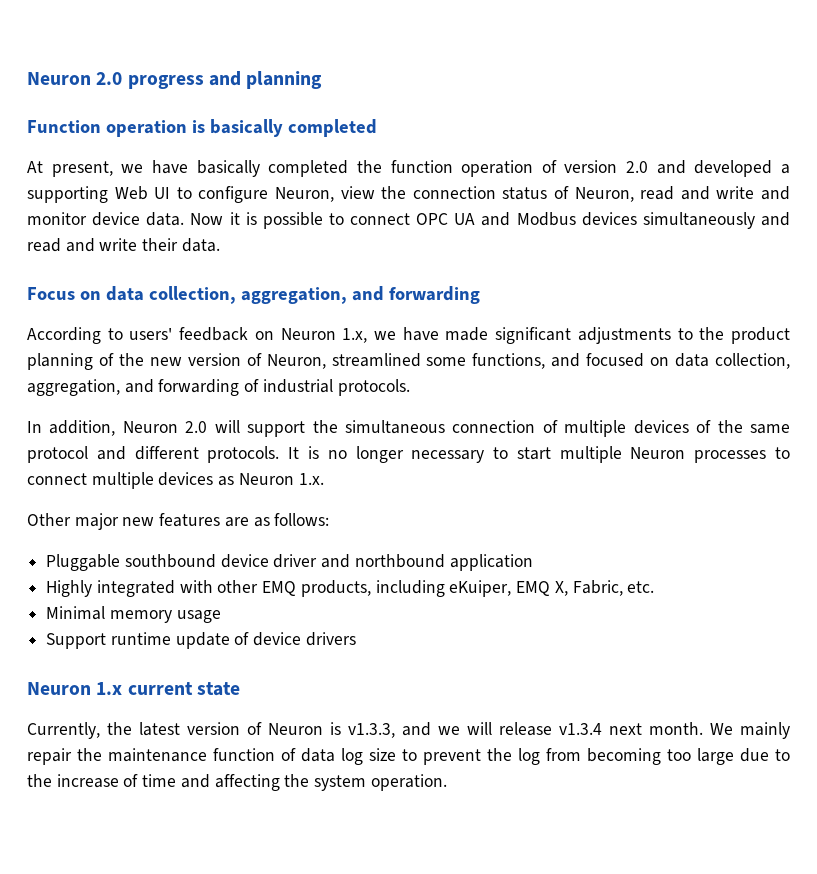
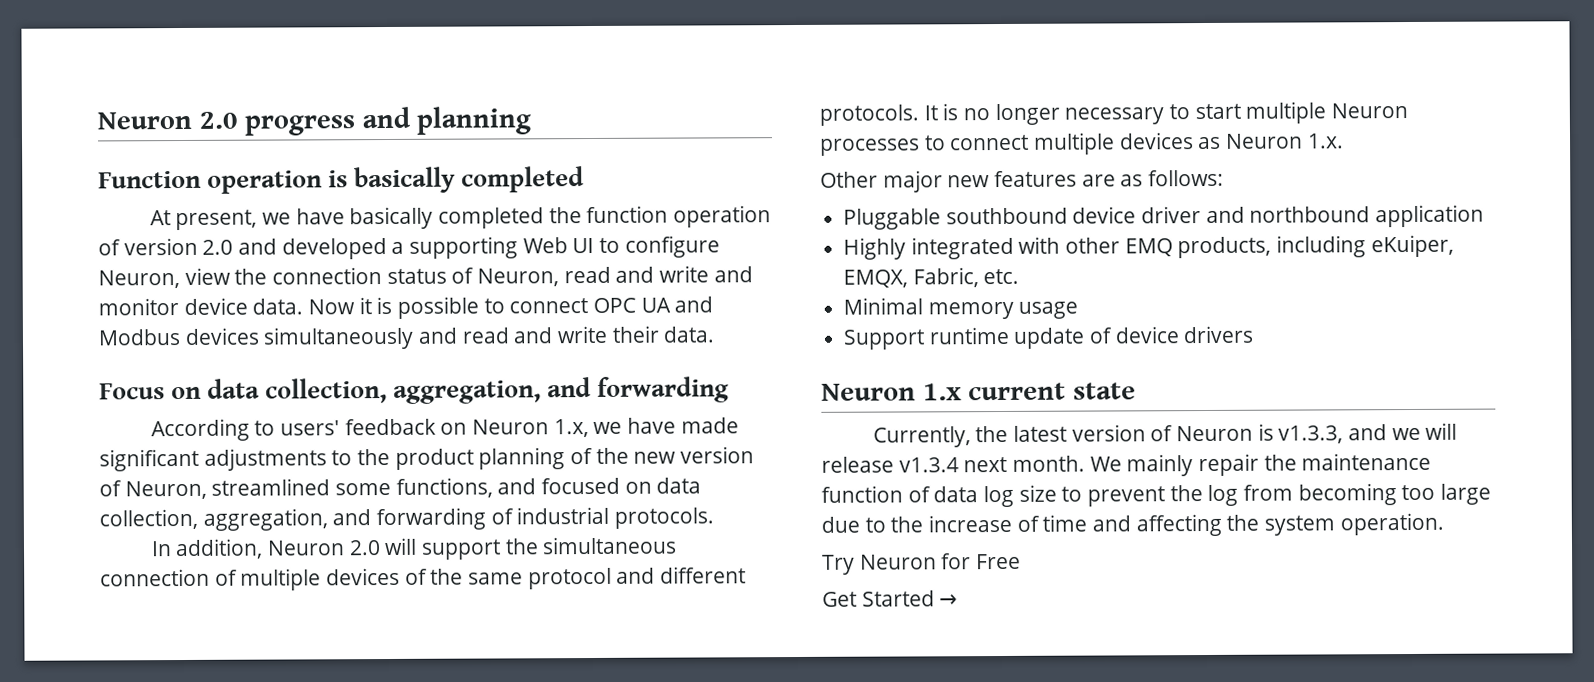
- Highly integrated with other EMQ products, including eKuiper, EMQ X, Fabric, etc.
+ Highly integrated with other EMQ products, including eKuiper, EMQX, Fabric, etc.
+ Try Neuron for Free
+ Get Started →

